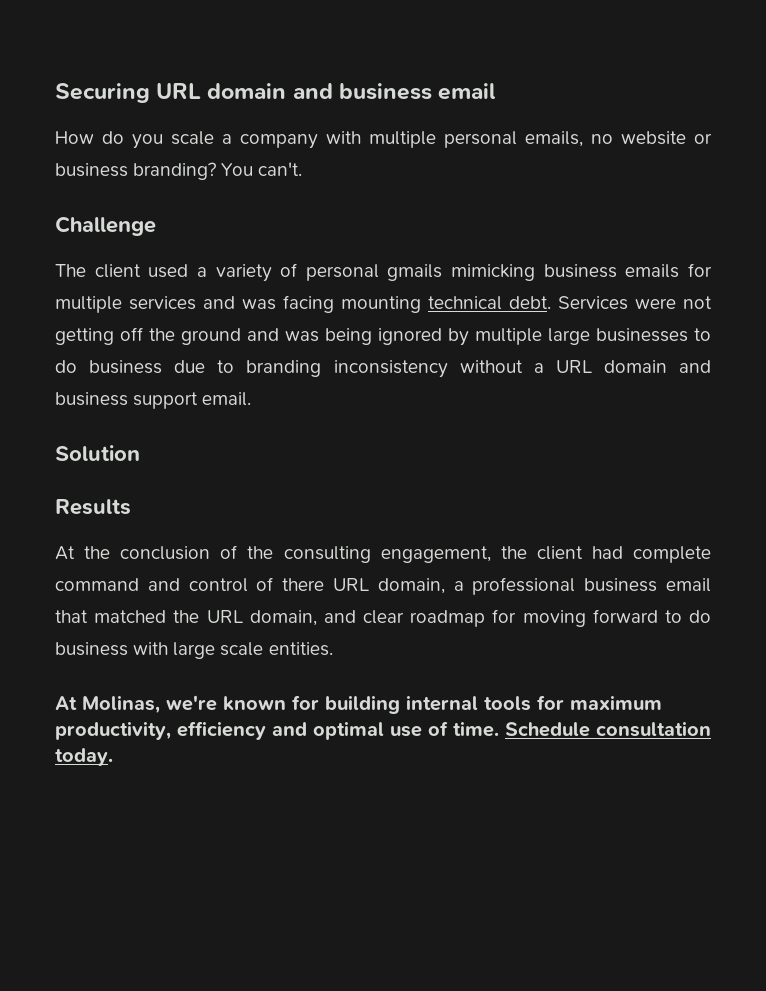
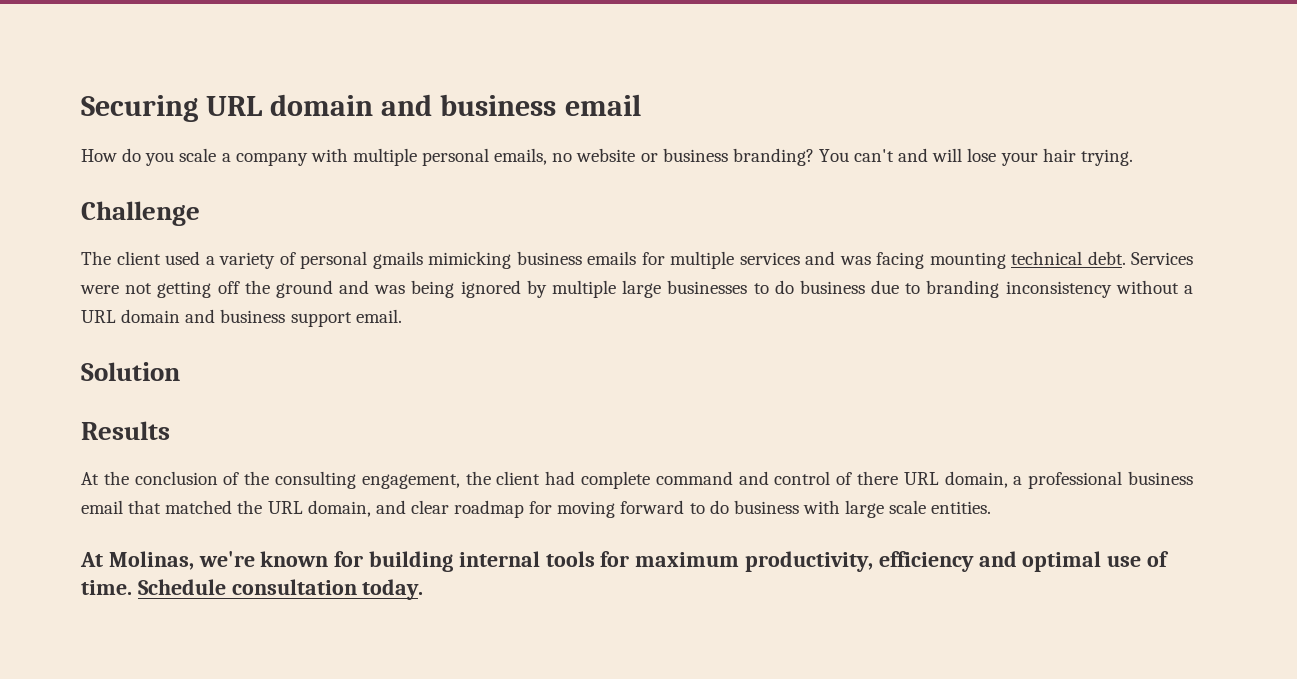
- You can't.
+ You can't and will lose your hair trying.

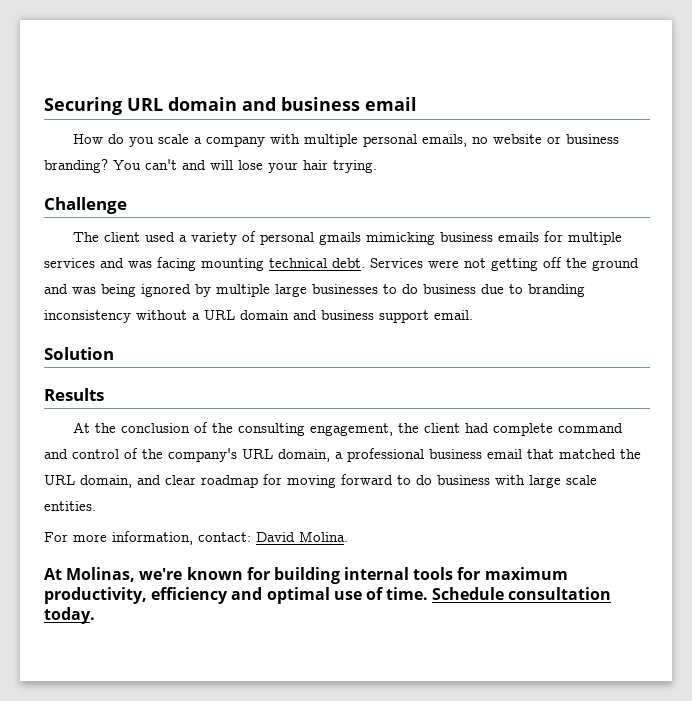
- At the conclusion of the consulting engagement, the client had complete command and control of there URL domain, a professional business email that matched the URL domain, and clear roadmap for moving forward to do business with large scale entities.
+ At the conclusion of the consulting engagement, the client had complete command and control of the company's URL domain, a professional business email that matched the URL domain, and clear roadmap for moving forward to do business with large scale entities.
+ For more information, contact: David Molina.

